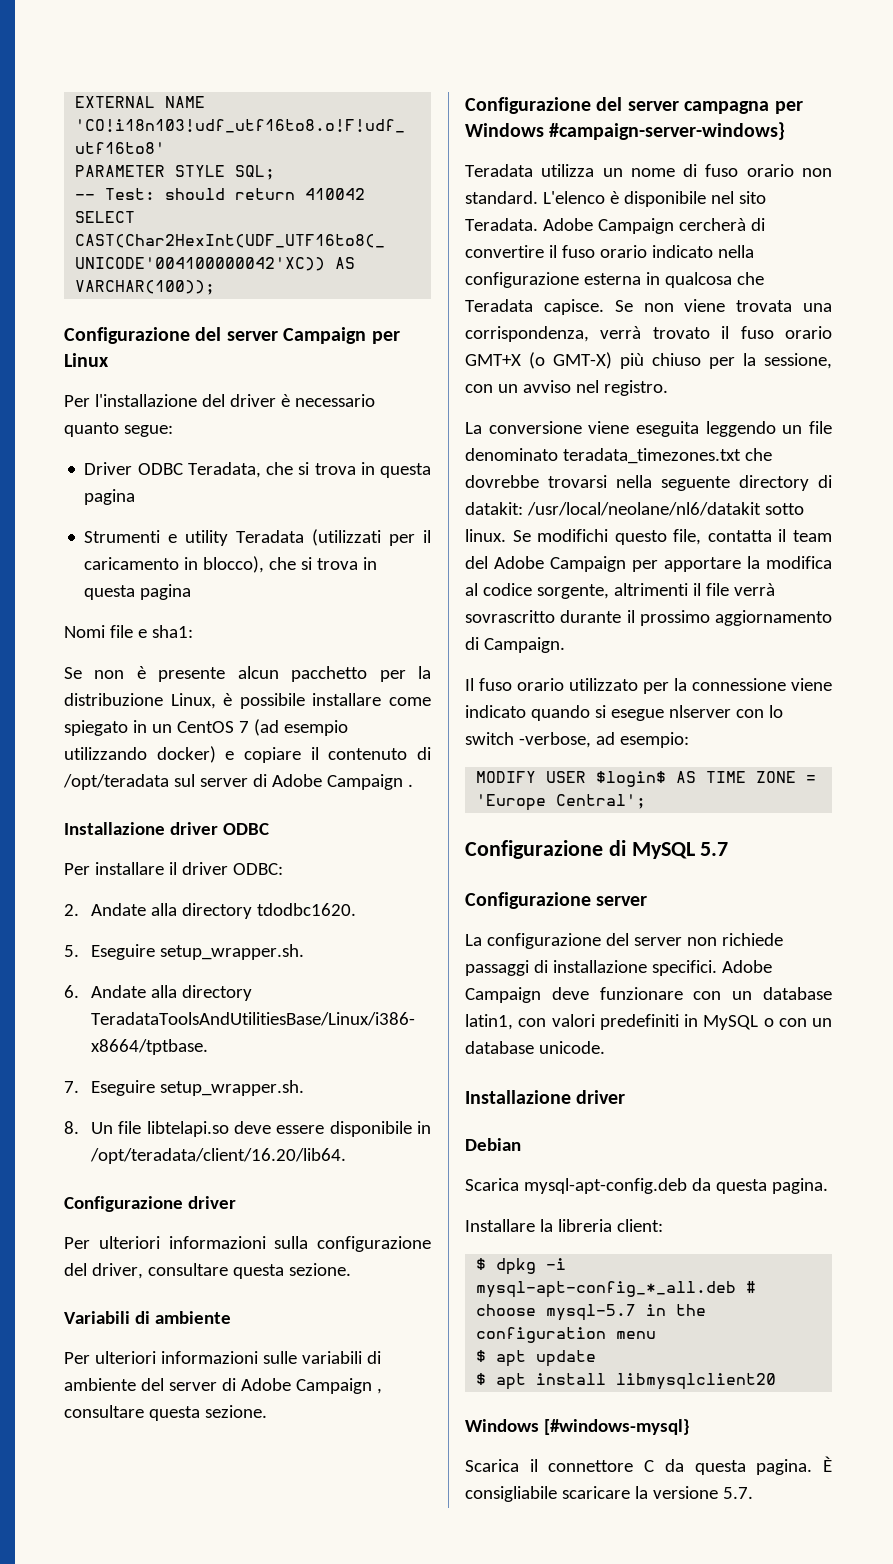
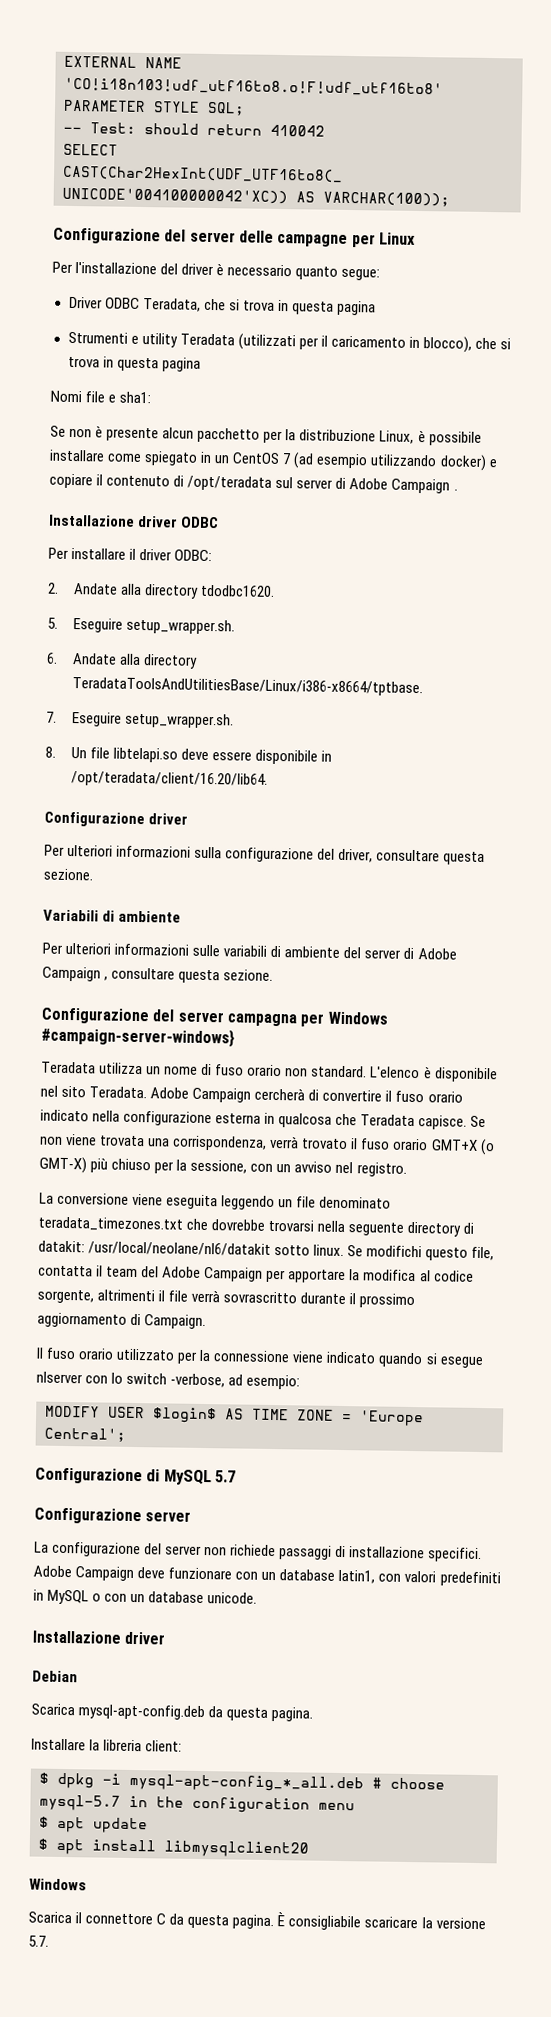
- Configurazione del server Campaign per Linux
+ Configurazione del server delle campagne per Linux
  $ apt install libmysqlclient20
- Windows [#windows-mysql}
+ Windows

